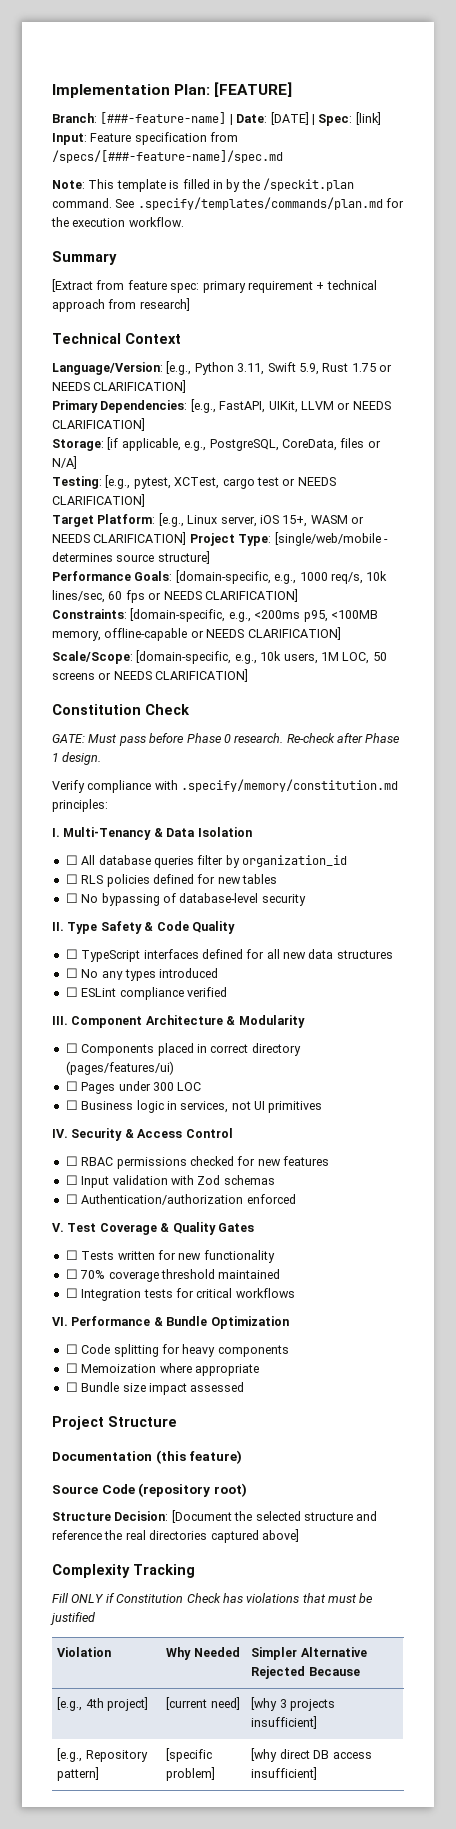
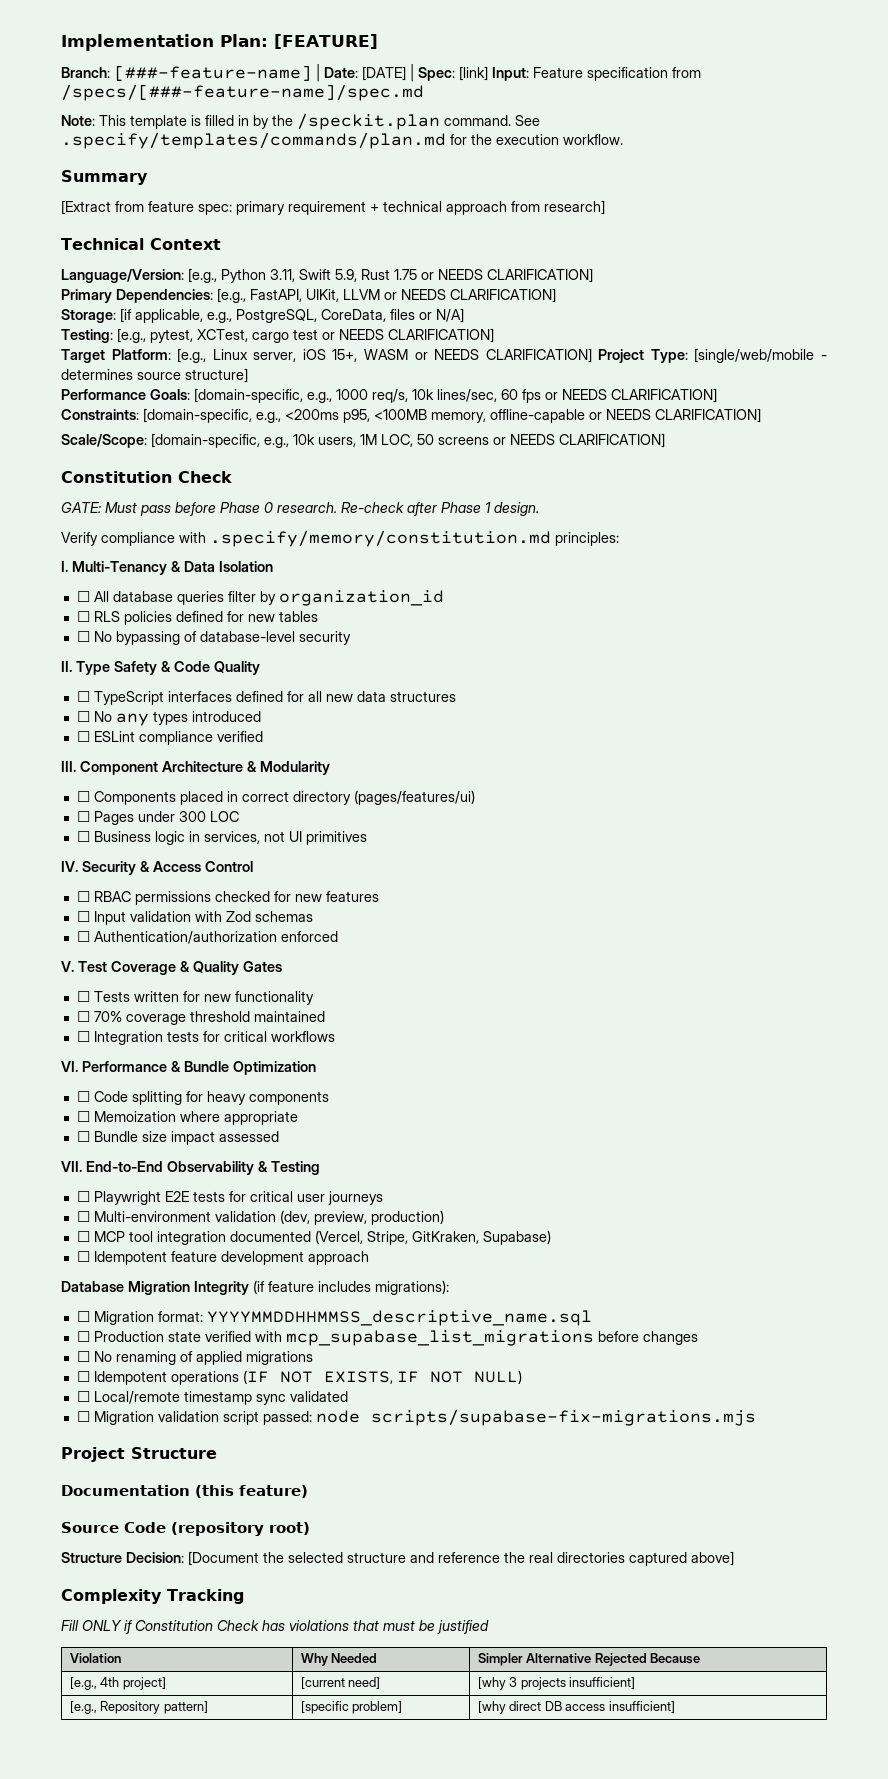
+ VII. End-to-End Observability & Testing
+ ☐ Playwright E2E tests for critical user journeys
+ ☐ Multi-environment validation (dev, preview, production)
+ ☐ MCP tool integration documented (Vercel, Stripe, GitKraken, Supabase)
+ ☐ Idempotent feature development approach
+ Database Migration Integrity (if feature includes migrations):
+ ☐ Migration format: YYYYMMDDHHMMSS_descriptive_name.sql
+ ☐ Production state verified with mcp_supabase_list_migrations before changes
+ ☐ No renaming of applied migrations
+ ☐ Idempotent operations (IF NOT EXISTS, IF NOT NULL)
+ ☐ Local/remote timestamp sync validated
+ ☐ Migration validation script passed: node scripts/supabase-fix-migrations.mjs

